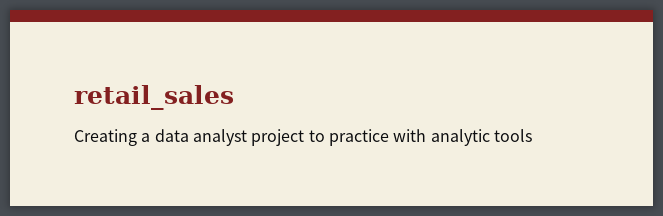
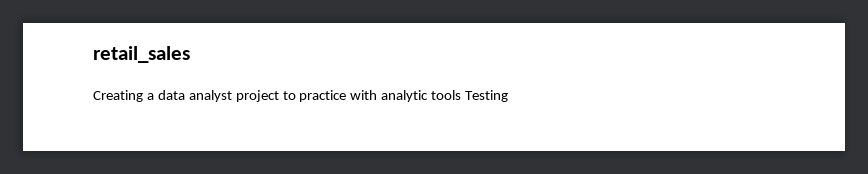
- Creating a data analyst project to practice with analytic tools
+ Creating a data analyst project to practice with analytic tools Testing

